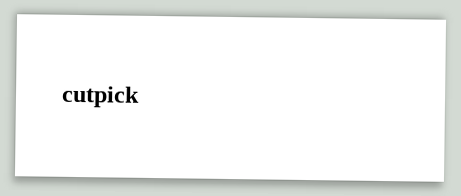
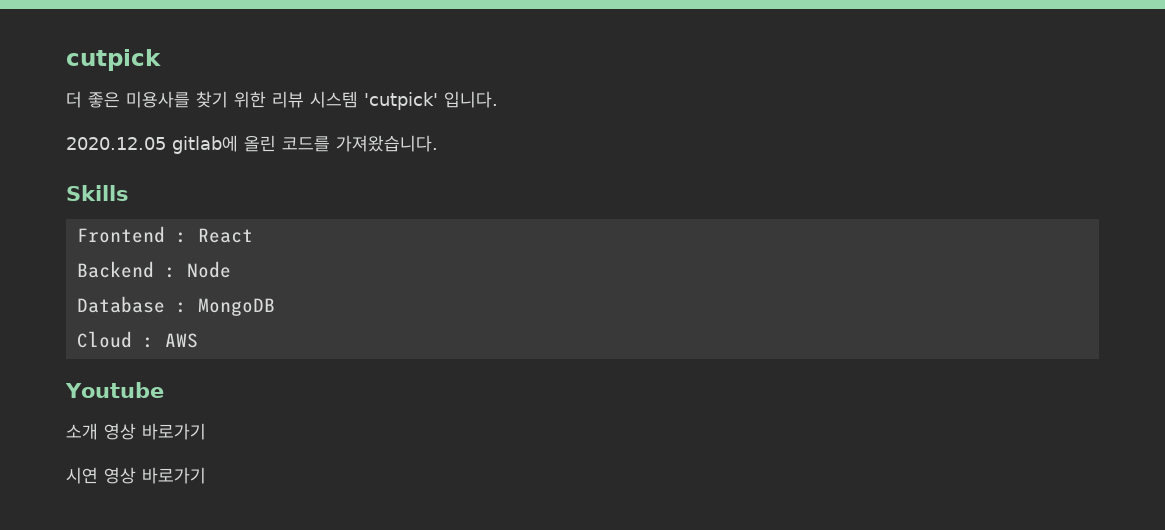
+ 더 좋은 미용사를 찾기 위한 리뷰 시스템 'cutpick' 입니다.
+ 2020.12.05 gitlab에 올린 코드를 가져왔습니다.
+ Skills
+ Frontend : React
+ Backend : Node
+ Database : MongoDB
+ Cloud : AWS
+ Youtube
+ 소개 영상 바로가기
+ 시연 영상 바로가기

